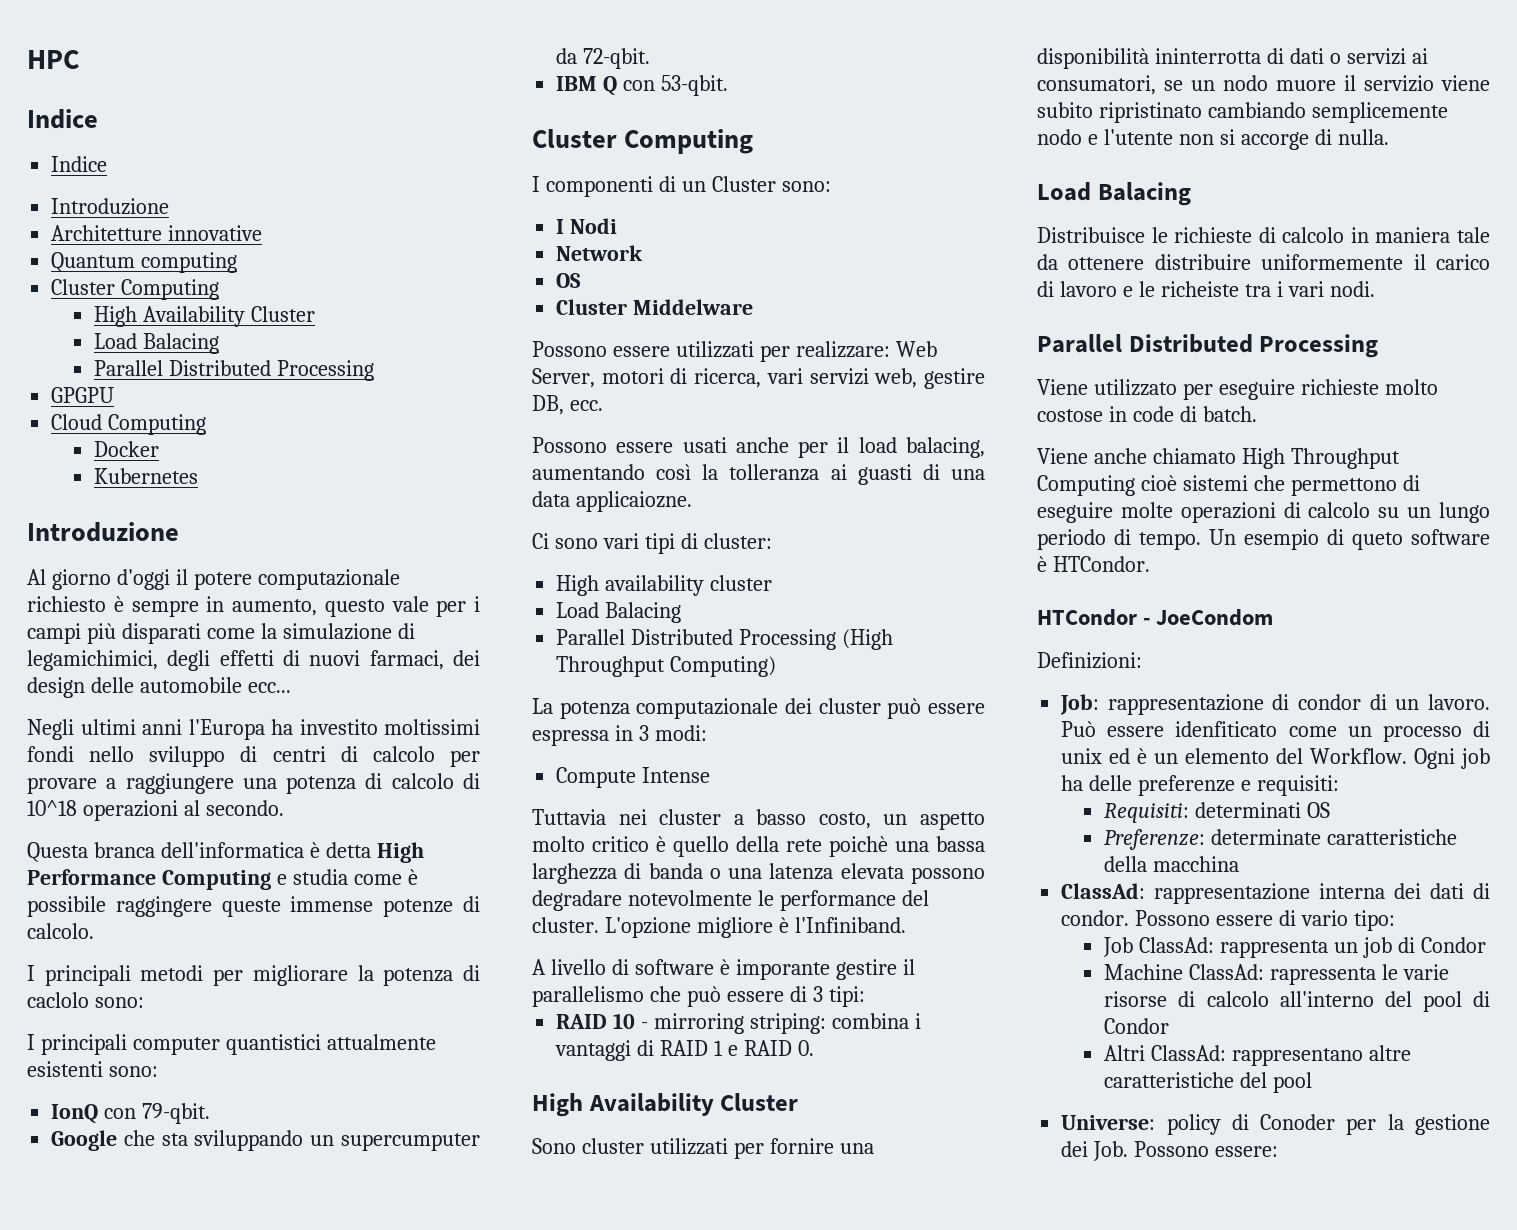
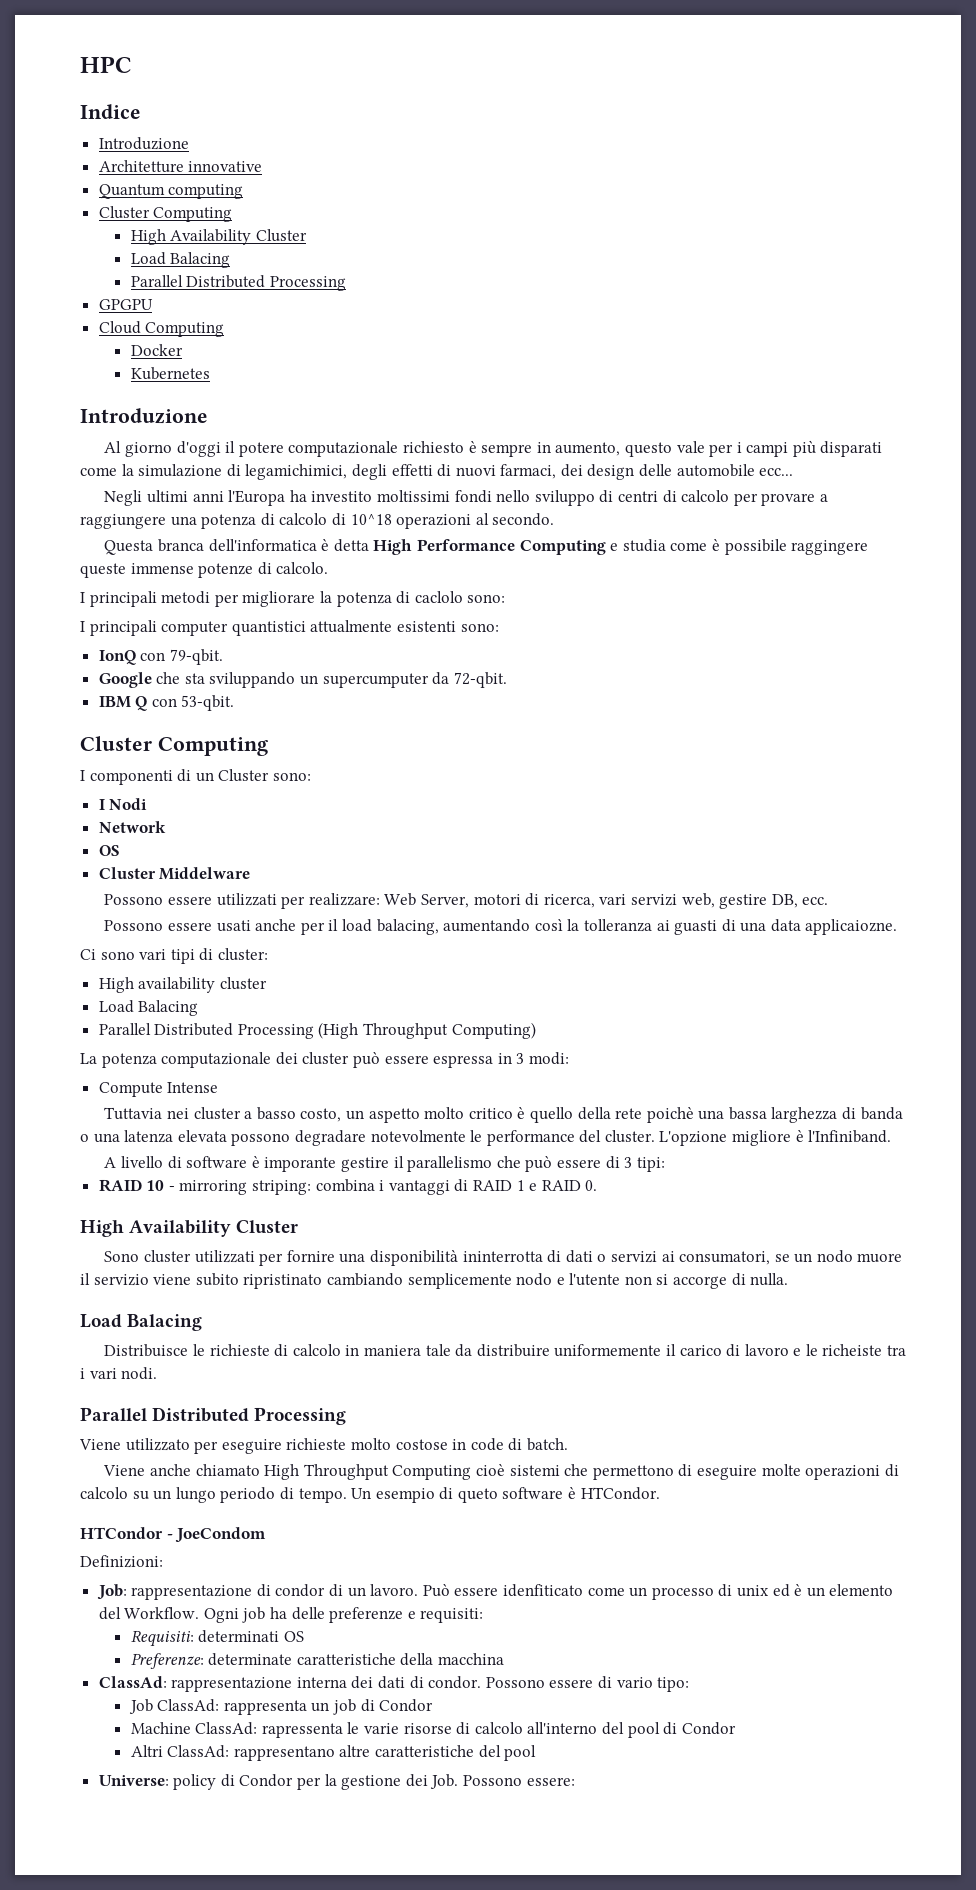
  HPC
- Indice
- Distribuisce le richieste di calcolo in maniera tale da ottenere distribuire uniformemente il carico di lavoro e le richeiste tra i vari nodi.
+ Distribuisce le richieste di calcolo in maniera tale da distribuire uniformemente il carico di lavoro e le richeiste tra i vari nodi.
- Universe: policy di Conoder per la gestione dei Job. Possono essere:
+ Universe: policy di Condor per la gestione dei Job. Possono essere:

